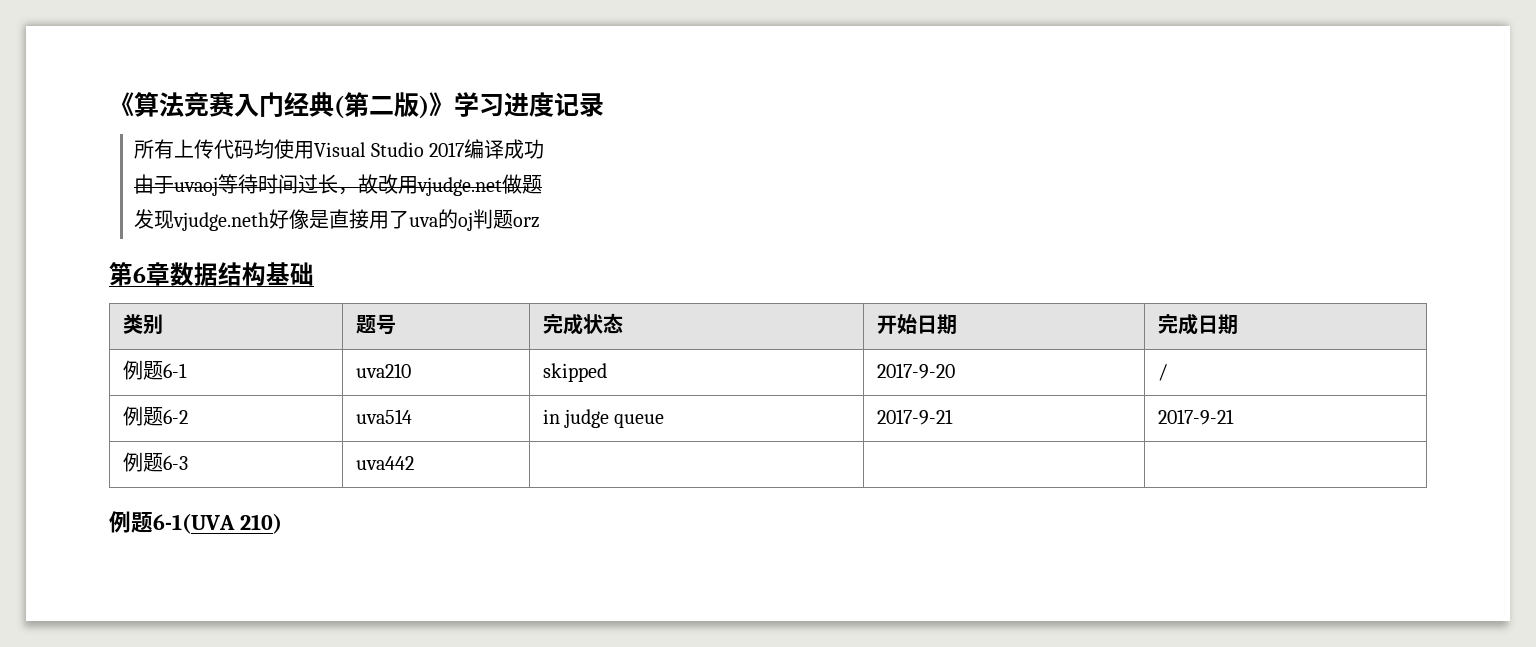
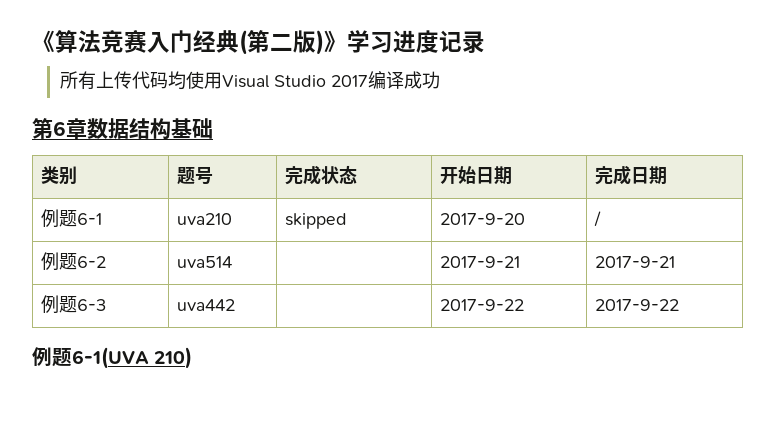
- 由于uvaoj等待时间过长，故改用vjudge.net做题
- 发现vjudge.neth好像是直接用了uva的oj判题orz
- 例题6-2 | uva514 | in judge queue | 2017-9-21 | 2017-9-21
+ 例题6-2 | uva514 | | 2017-9-21 | 2017-9-21
- 例题6-3 | uva442 | | |
+ 例题6-3 | uva442 | | 2017-9-22 | 2017-9-22

